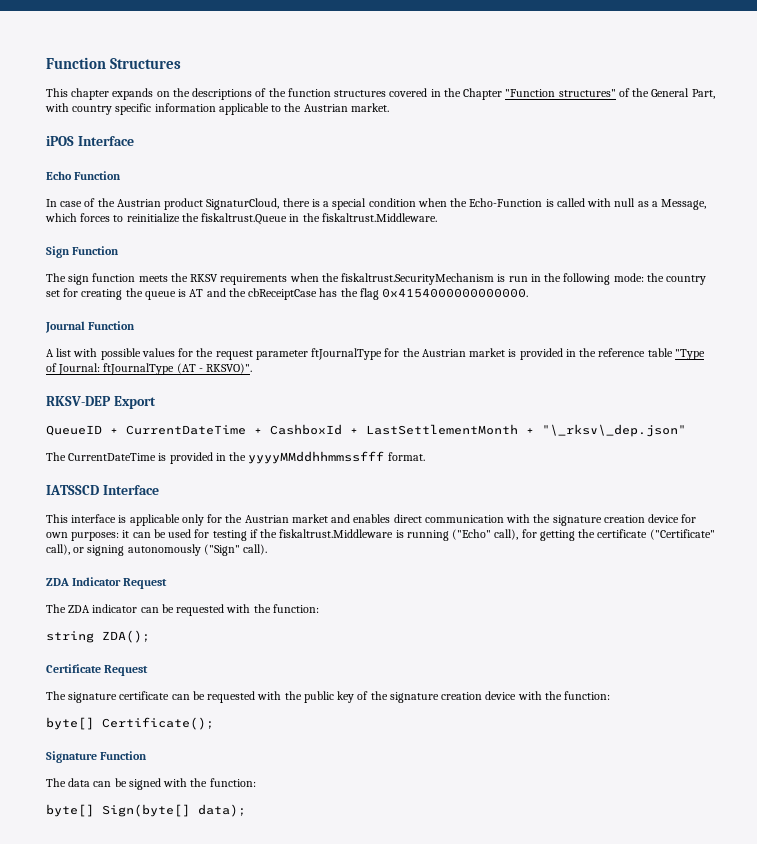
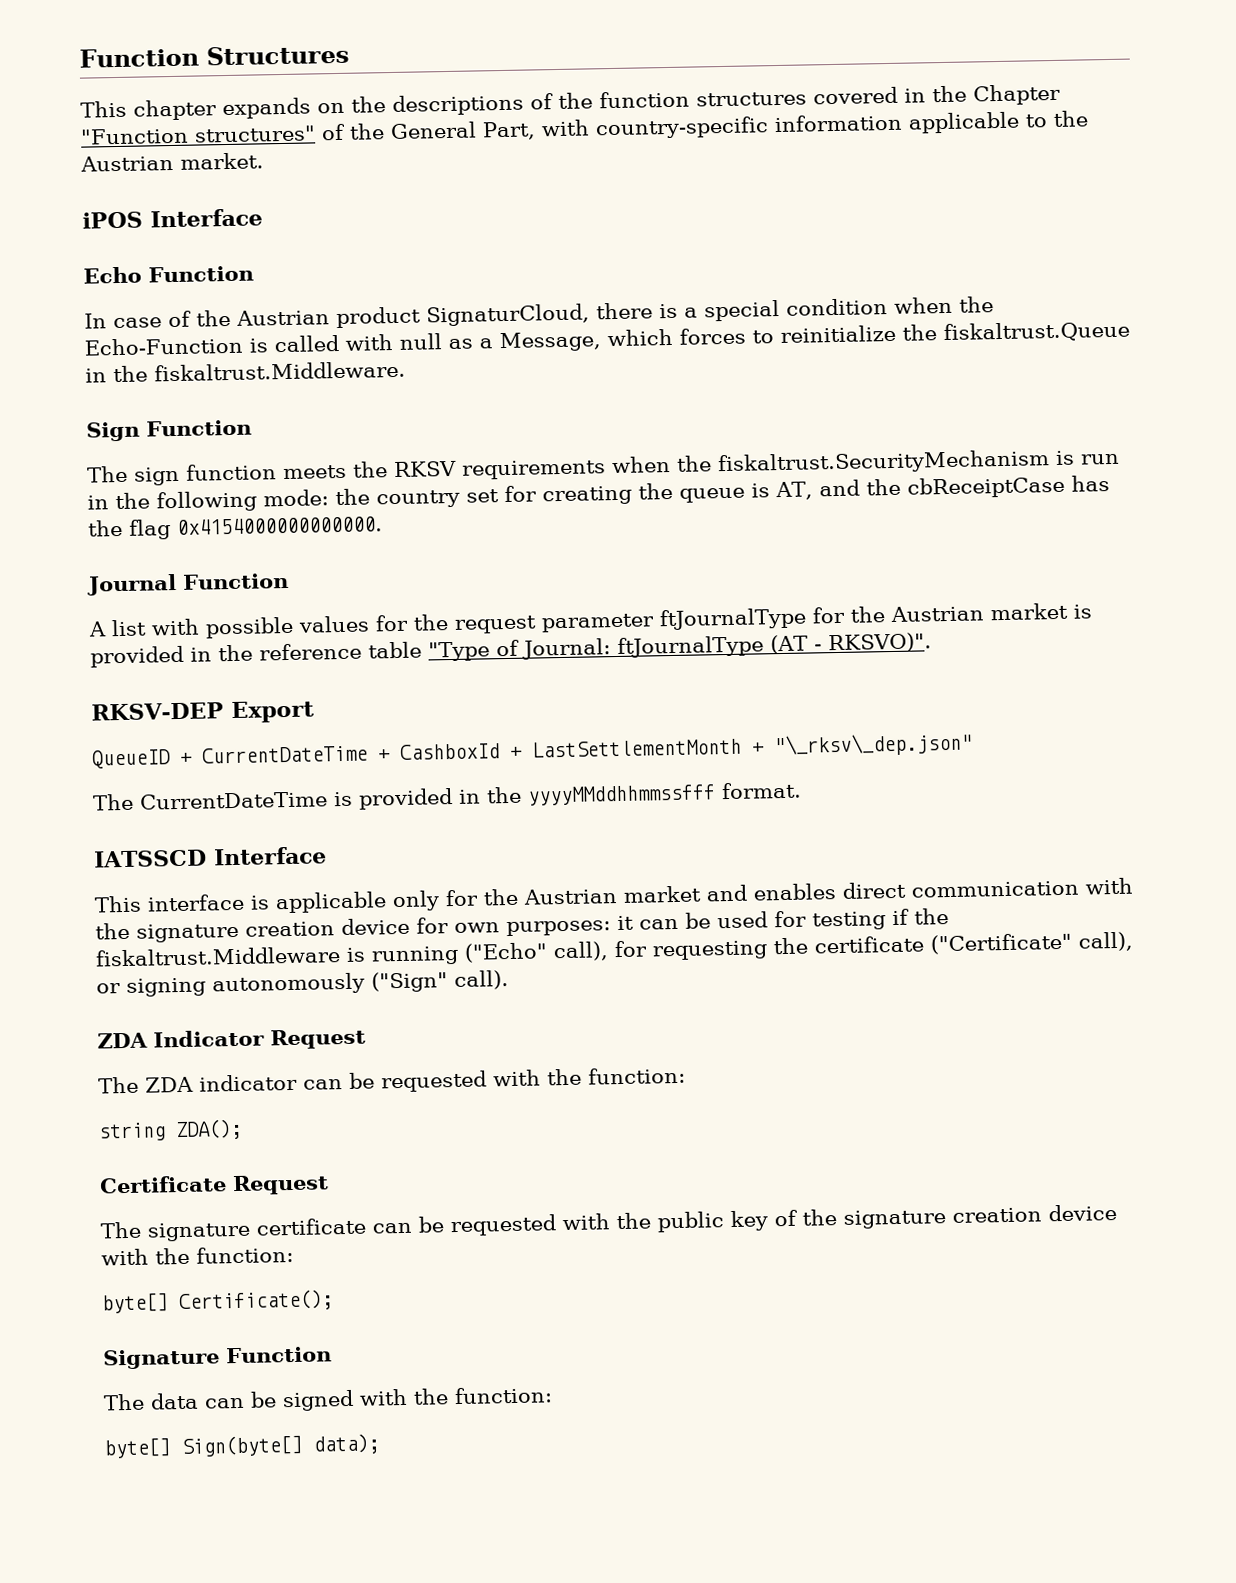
- This chapter expands on the descriptions of the function structures covered in the Chapter "Function structures" of the General Part, with country specific information applicable to the Austrian market.
+ This chapter expands on the descriptions of the function structures covered in the Chapter "Function structures" of the General Part, with country-specific information applicable to the Austrian market.
- The sign function meets the RKSV requirements when the fiskaltrust.SecurityMechanism is run in the following mode: the country set for creating the queue is AT and the cbReceiptCase has the flag 0x4154000000000000.
+ The sign function meets the RKSV requirements when the fiskaltrust.SecurityMechanism is run in the following mode: the country set for creating the queue is AT, and the cbReceiptCase has the flag 0x4154000000000000.
- This interface is applicable only for the Austrian market and enables direct communication with the signature creation device for own purposes: it can be used for testing if the fiskaltrust.Middleware is running ("Echo" call), for getting the certificate ("Certificate" call), or signing autonomously ("Sign" call).
+ This interface is applicable only for the Austrian market and enables direct communication with the signature creation device for own purposes: it can be used for testing if the fiskaltrust.Middleware is running ("Echo" call), for requesting the certificate ("Certificate" call), or signing autonomously ("Sign" call).

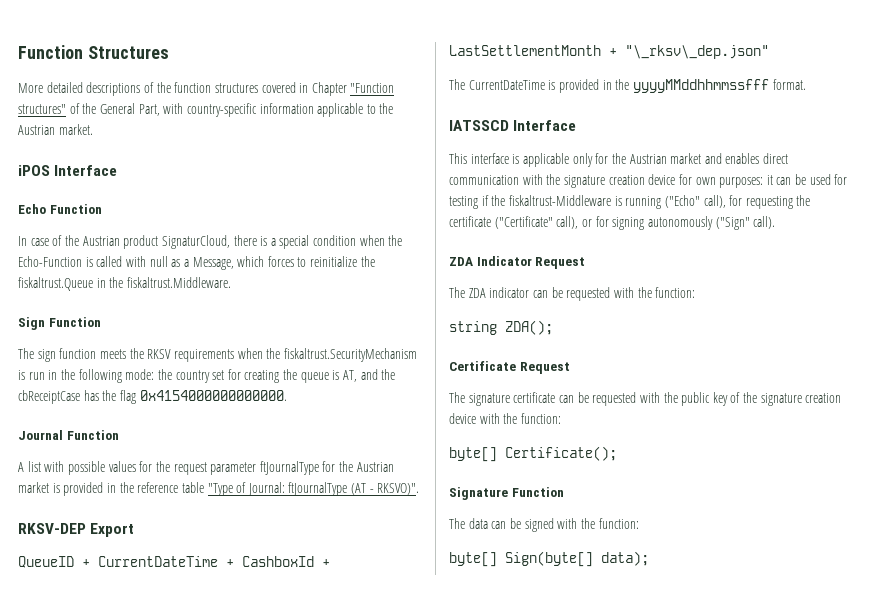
- This chapter expands on the descriptions of the function structures covered in the Chapter "Function structures" of the General Part, with country-specific information applicable to the Austrian market.
+ More detailed descriptions of the function structures covered in Chapter "Function structures" of the General Part, with country-specific information applicable to the Austrian market.
- This interface is applicable only for the Austrian market and enables direct communication with the signature creation device for own purposes: it can be used for testing if the fiskaltrust.Middleware is running ("Echo" call), for requesting the certificate ("Certificate" call), or signing autonomously ("Sign" call).
+ This interface is applicable only for the Austrian market and enables direct communication with the signature creation device for own purposes: it can be used for testing if the fiskaltrust-Middleware is running ("Echo" call), for requesting the certificate ("Certificate" call), or for signing autonomously ("Sign" call).

